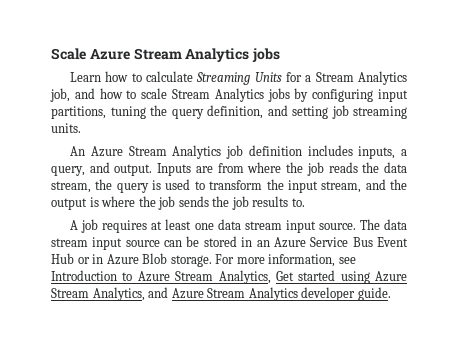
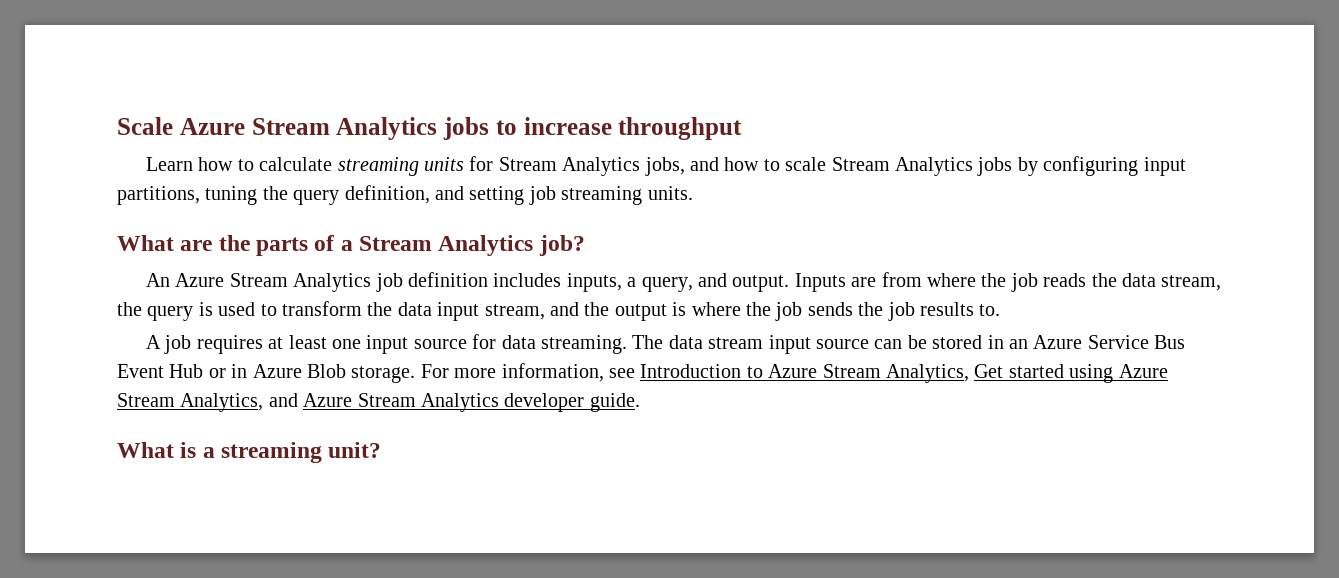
- Scale Azure Stream Analytics jobs
+ Scale Azure Stream Analytics jobs to increase throughput
- Learn how to calculate Streaming Units for a Stream Analytics job, and how to scale Stream Analytics jobs by configuring input partitions, tuning the query definition, and setting job streaming units.
+ Learn how to calculate streaming units for Stream Analytics jobs, and how to scale Stream Analytics jobs by configuring input partitions, tuning the query definition, and setting job streaming units.
+ What are the parts of a Stream Analytics job?
- Inputs are from where the job reads the data stream, the query is used to transform the input stream, and the output is where the job sends the job results to.
+ Inputs are from where the job reads the data stream, the query is used to transform the data input stream, and the output is where the job sends the job results to.
- A job requires at least one data stream input source.
+ A job requires at least one input source for data streaming.
+ What is a streaming unit?

